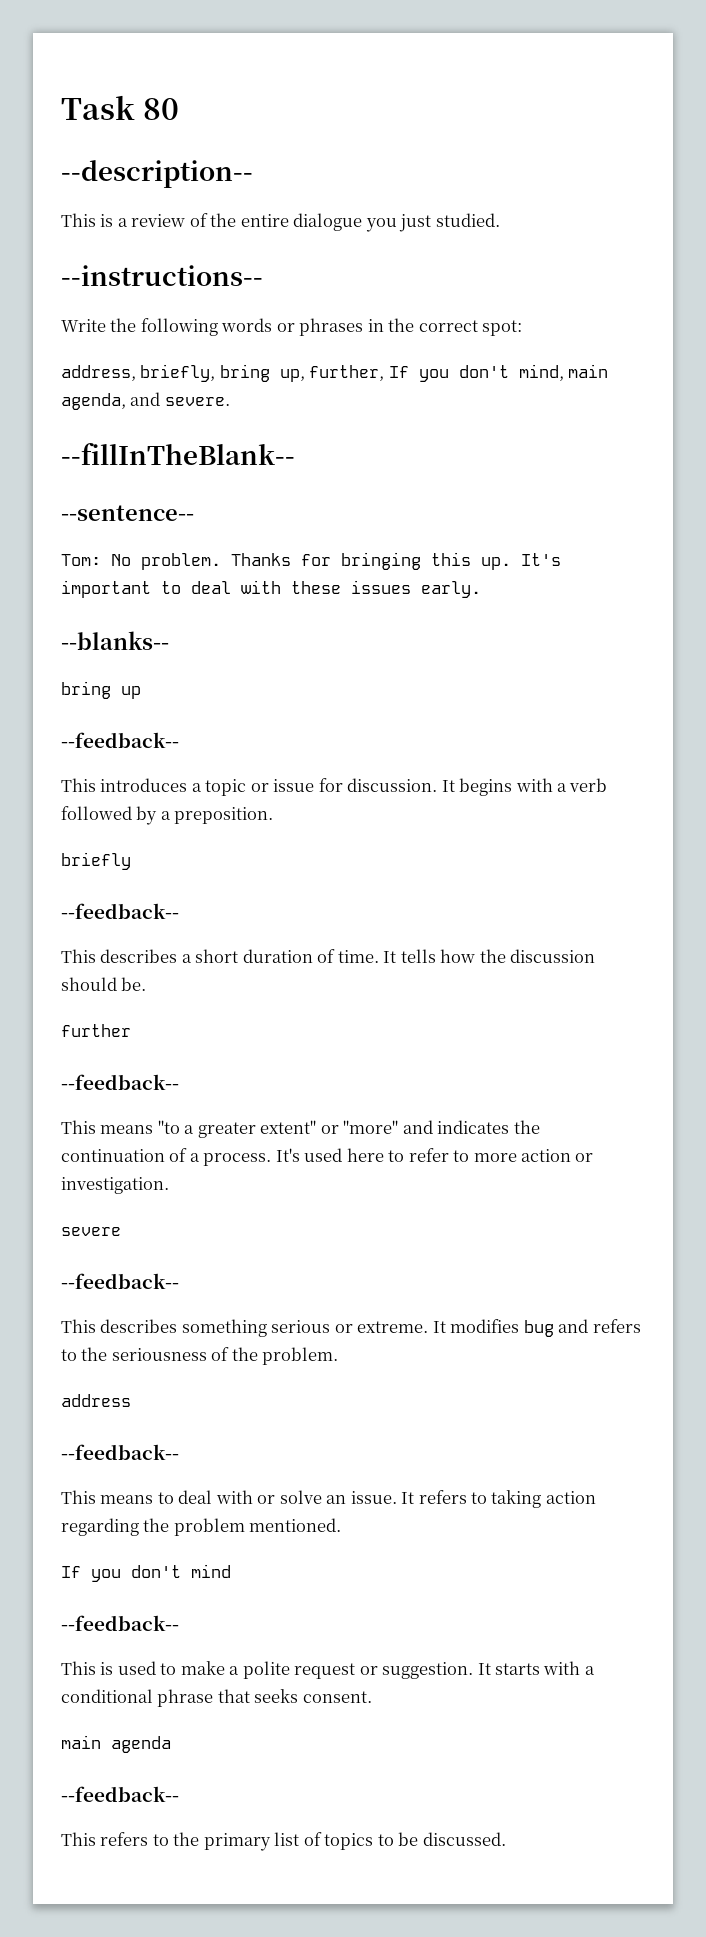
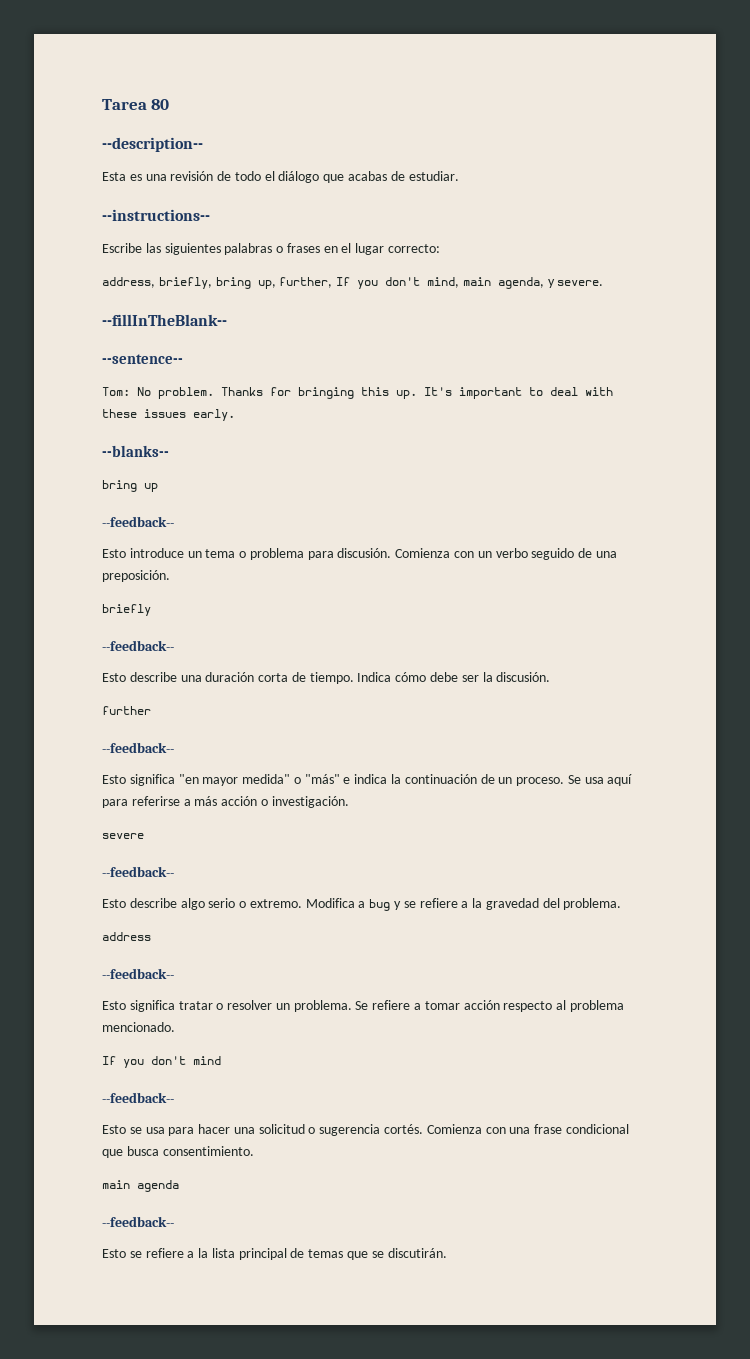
- Task 80
+ Tarea 80
- This is a review of the entire dialogue you just studied.
+ Esta es una revisión de todo el diálogo que acabas de estudiar.
  --instructions--
- Write the following words or phrases in the correct spot:
+ Escribe las siguientes palabras o frases en el lugar correcto:
- address, briefly, bring up, further, If you don't mind, main agenda, and severe.
+ address, briefly, bring up, further, If you don't mind, main agenda, y severe.
- This introduces a topic or issue for discussion. It begins with a verb followed by a preposition.
+ Esto introduce un tema o problema para discusión. Comienza con un verbo seguido de una preposición.
  briefly
  --feedback--
- This describes a short duration of time. It tells how the discussion should be.
+ Esto describe una duración corta de tiempo. Indica cómo debe ser la discusión.
  further
  --feedback--
- This means "to a greater extent" or "more" and indicates the continuation of a process. It's used here to refer to more action or investigation.
+ Esto significa "en mayor medida" o "más" e indica la continuación de un proceso. Se usa aquí para referirse a más acción o investigación.
  severe
  --feedback--
- This describes something serious or extreme. It modifies bug and refers to the seriousness of the problem.
+ Esto describe algo serio o extremo. Modifica a bug y se refiere a la gravedad del problema.
  address
  --feedback--
- This means to deal with or solve an issue. It refers to taking action regarding the problem mentioned.
+ Esto significa tratar o resolver un problema. Se refiere a tomar acción respecto al problema mencionado.
- This is used to make a polite request or suggestion. It starts with a conditional phrase that seeks consent.
+ Esto se usa para hacer una solicitud o sugerencia cortés. Comienza con una frase condicional que busca consentimiento.
  main agenda
  --feedback--
- This refers to the primary list of topics to be discussed.
+ Esto se refiere a la lista principal de temas que se discutirán.

